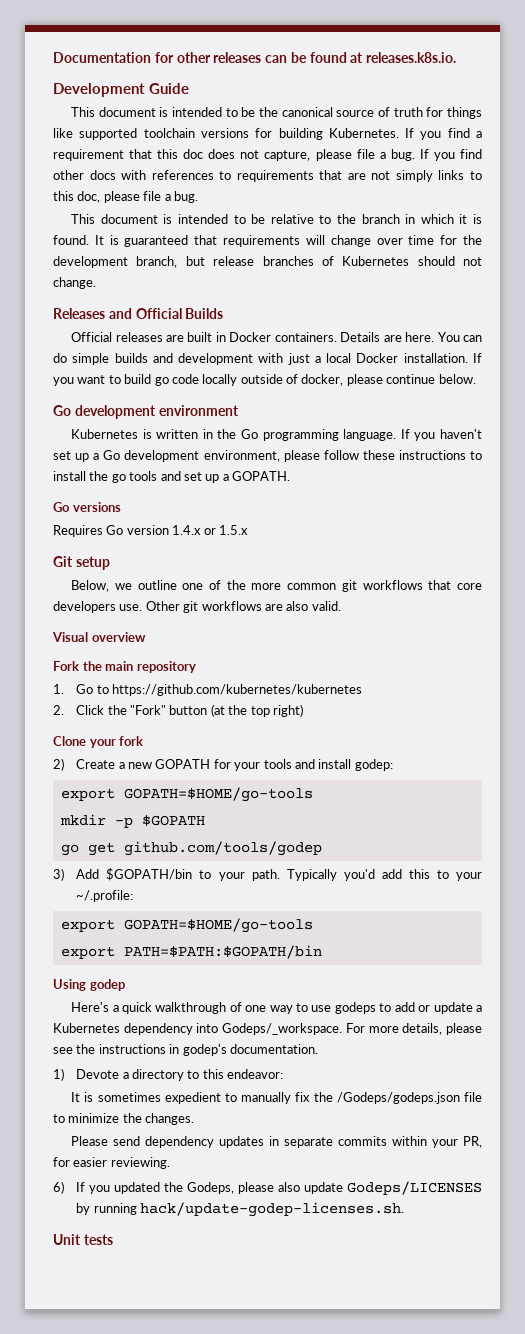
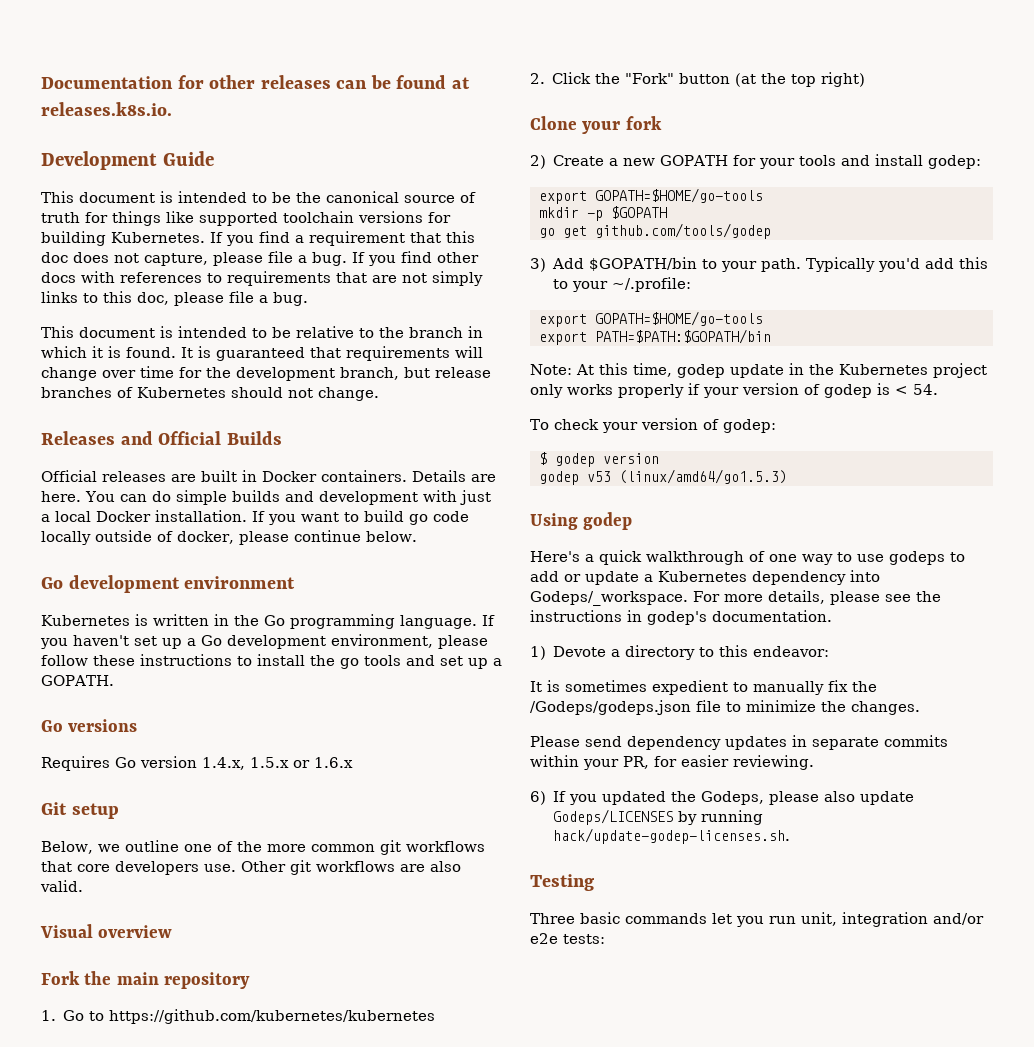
- Requires Go version 1.4.x or 1.5.x
+ Requires Go version 1.4.x, 1.5.x or 1.6.x
+ Note: At this time, godep update in the Kubernetes project only works properly if your version of godep is < 54.
+ To check your version of godep:
+ $ godep version
+ godep v53 (linux/amd64/go1.5.3)
- Unit tests
+ Testing
+ Three basic commands let you run unit, integration and/or e2e tests:

